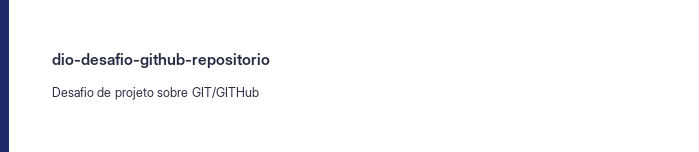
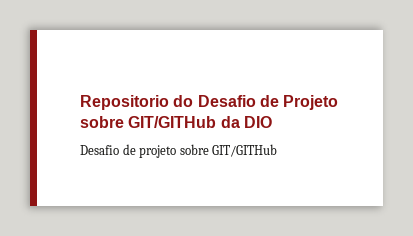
- dio-desafio-github-repositorio
+ Repositorio do Desafio de Projeto sobre GIT/GITHub da DIO

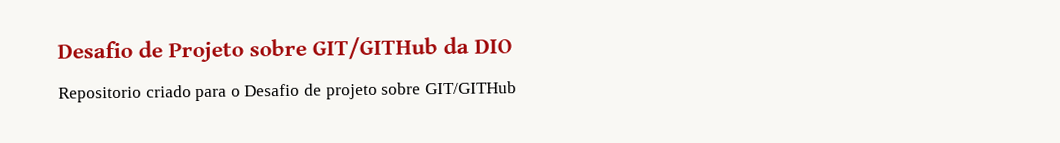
- Repositorio do Desafio de Projeto sobre GIT/GITHub da DIO
+ Desafio de Projeto sobre GIT/GITHub da DIO
- Desafio de projeto sobre GIT/GITHub
+ Repositorio criado para o Desafio de projeto sobre GIT/GITHub

